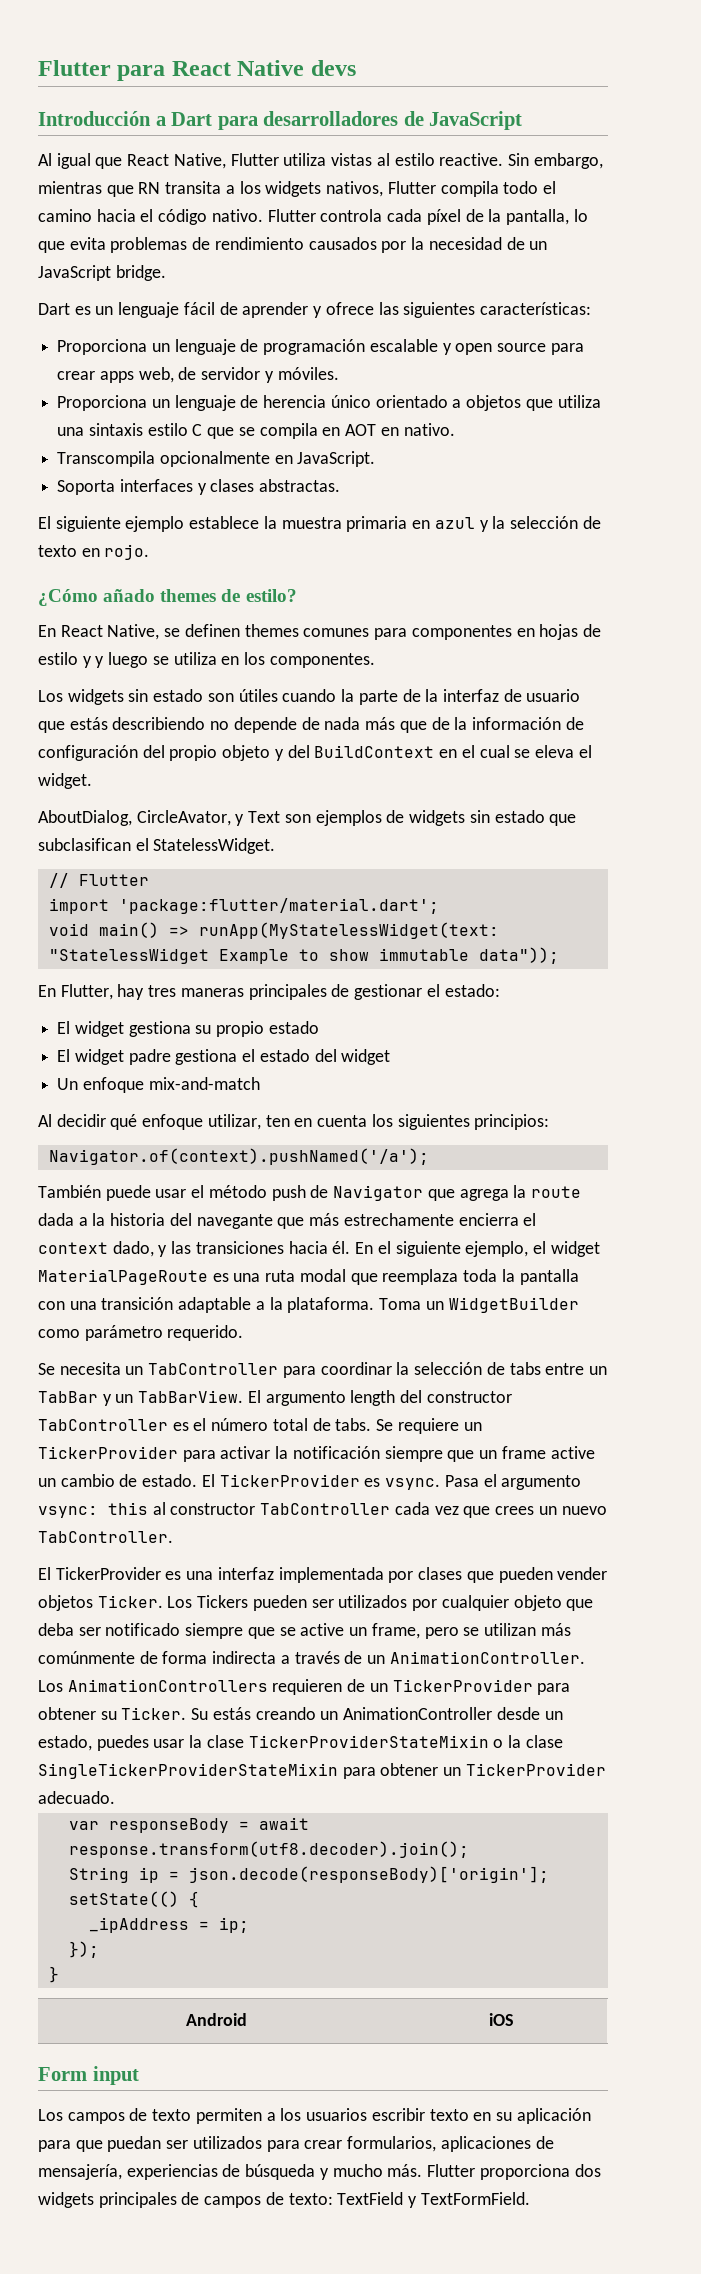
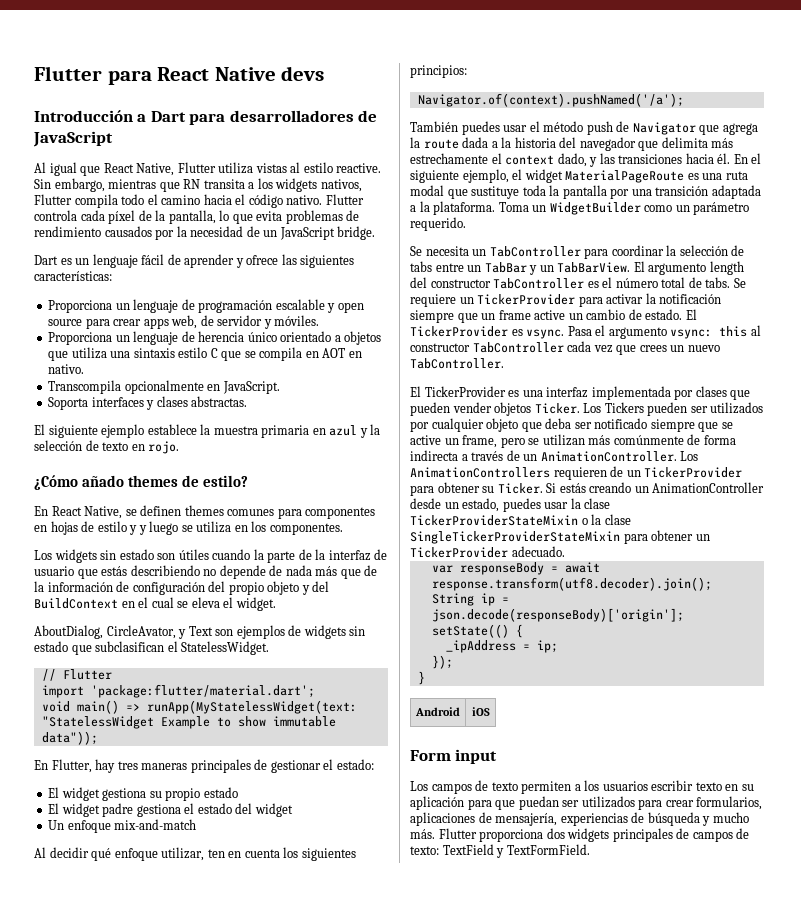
- También puede usar el método push de Navigator que agrega la route dada a la historia del navegante que más estrechamente encierra el context dado, y las transiciones hacia él.
+ También puedes usar el método push de Navigator que agrega la route dada a la historia del navegador que delimita más estrechamente el context dado, y las transiciones hacia él.
- En el siguiente ejemplo, el widget MaterialPageRoute es una ruta modal que reemplaza toda la pantalla con una transición adaptable a la plataforma.
+ En el siguiente ejemplo, el widget MaterialPageRoute es una ruta modal que sustituye toda la pantalla por una transición adaptada a la plataforma.
- Toma un WidgetBuilder como parámetro requerido.
+ Toma un WidgetBuilder como un parámetro requerido.
- Su estás creando un AnimationController desde un estado, puedes usar la clase TickerProviderStateMixin o la clase SingleTickerProviderStateMixin para obtener un TickerProvider adecuado.
+ Si estás creando un AnimationController desde un estado, puedes usar la clase TickerProviderStateMixin o la clase SingleTickerProviderStateMixin para obtener un TickerProvider adecuado.

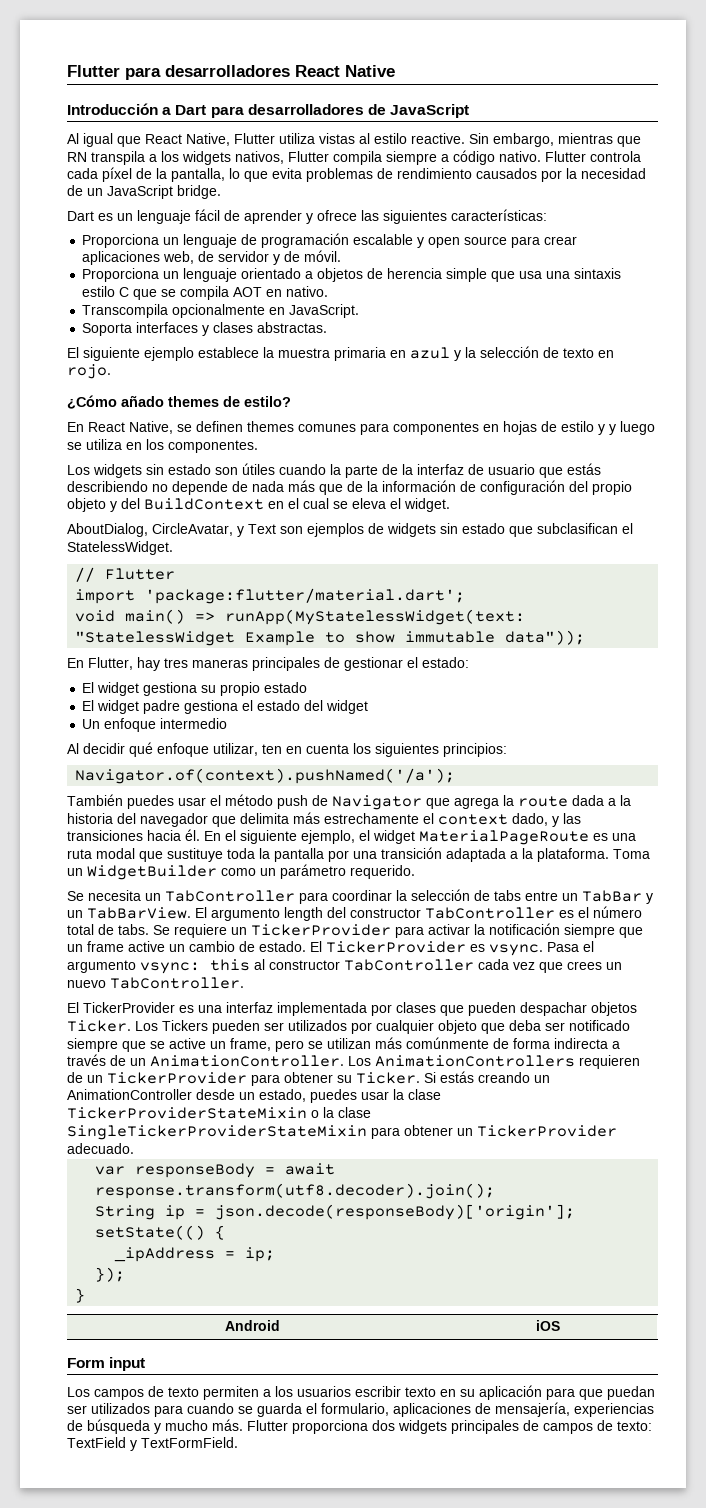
- Flutter para React Native devs
+ Flutter para desarrolladores React Native
- Sin embargo, mientras que RN transita a los widgets nativos, Flutter compila todo el camino hacia el código nativo.
+ Sin embargo, mientras que RN transpila a los widgets nativos, Flutter compila siempre a código nativo.
- Proporciona un lenguaje de programación escalable y open source para crear apps web, de servidor y móviles.
- Proporciona un lenguaje de herencia único orientado a objetos que utiliza una sintaxis estilo C que se compila en AOT en nativo.
+ Proporciona un lenguaje de programación escalable y open source para crear aplicaciones web, de servidor y de móvil.
+ Proporciona un lenguaje orientado a objetos de herencia simple que usa una sintaxis estilo C que se compila AOT en nativo.
- AboutDialog, CircleAvator, y Text son ejemplos de widgets sin estado que subclasifican el StatelessWidget.
+ AboutDialog, CircleAvatar, y Text son ejemplos de widgets sin estado que subclasifican el StatelessWidget.
- Un enfoque mix-and-match
+ Un enfoque intermedio
- El TickerProvider es una interfaz implementada por clases que pueden vender objetos Ticker.
+ El TickerProvider es una interfaz implementada por clases que pueden despachar objetos Ticker.
- Los campos de texto permiten a los usuarios escribir texto en su aplicación para que puedan ser utilizados para crear formularios, aplicaciones de mensajería, experiencias de búsqueda y mucho más.
+ Los campos de texto permiten a los usuarios escribir texto en su aplicación para que puedan ser utilizados para cuando se guarda el formulario, aplicaciones de mensajería, experiencias de búsqueda y mucho más.

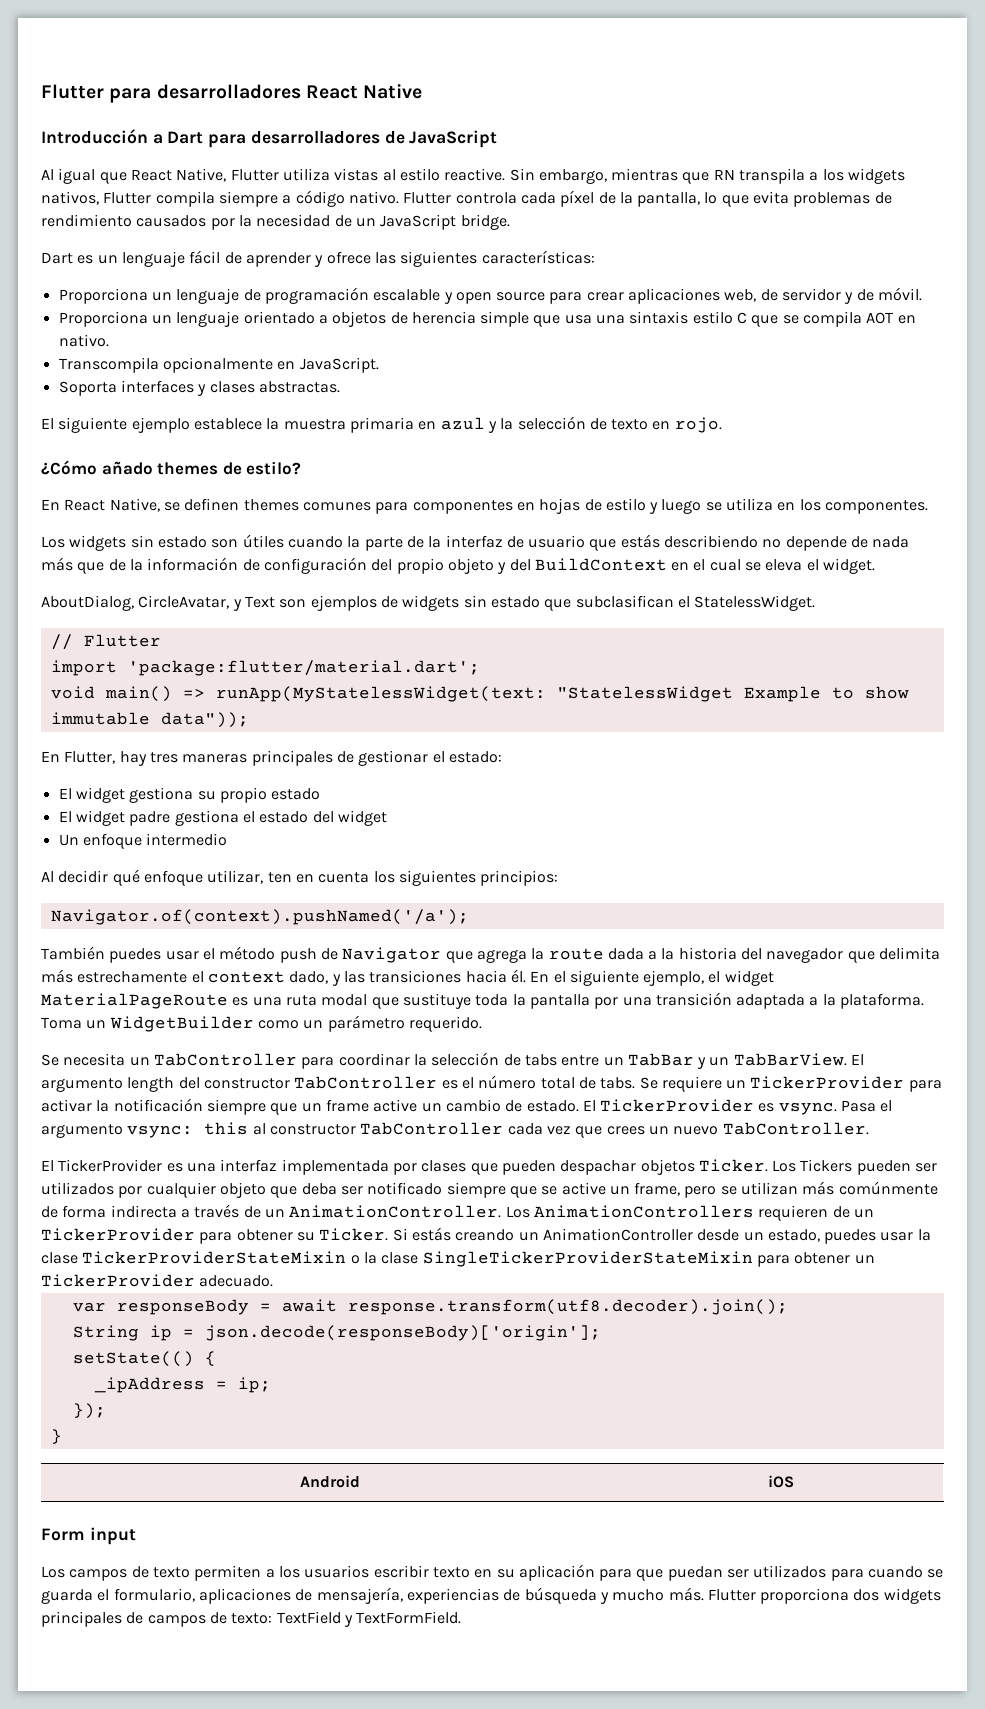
- En React Native, se definen themes comunes para componentes en hojas de estilo y y luego se utiliza en los componentes.
+ En React Native, se definen themes comunes para componentes en hojas de estilo y luego se utiliza en los componentes.

